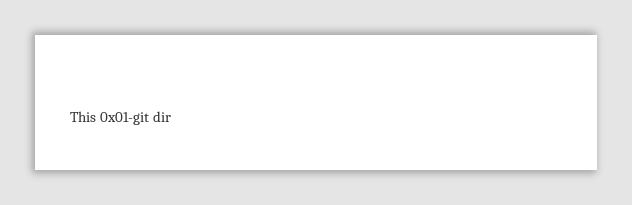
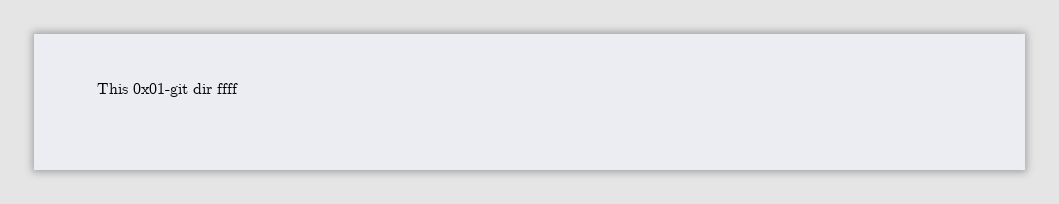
- This 0x01-git dir
+ This 0x01-git dir ffff

